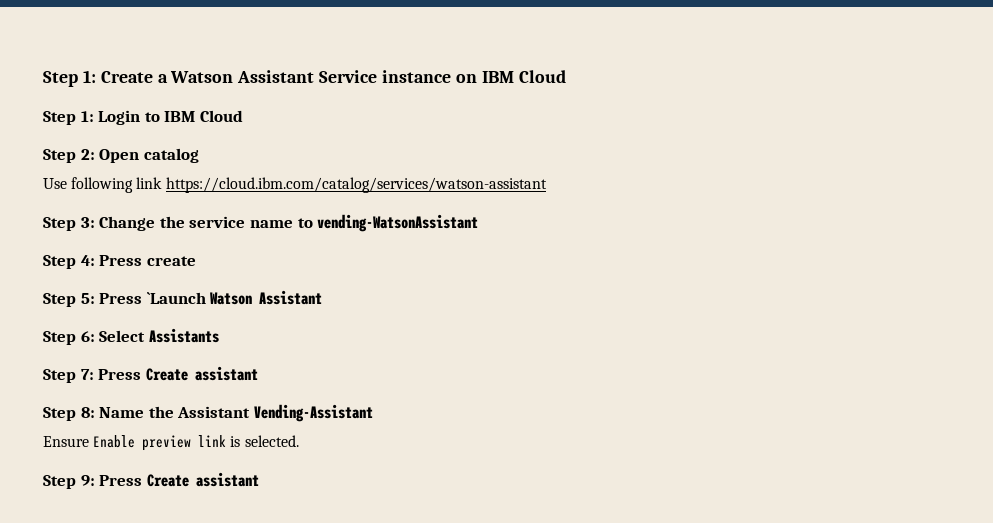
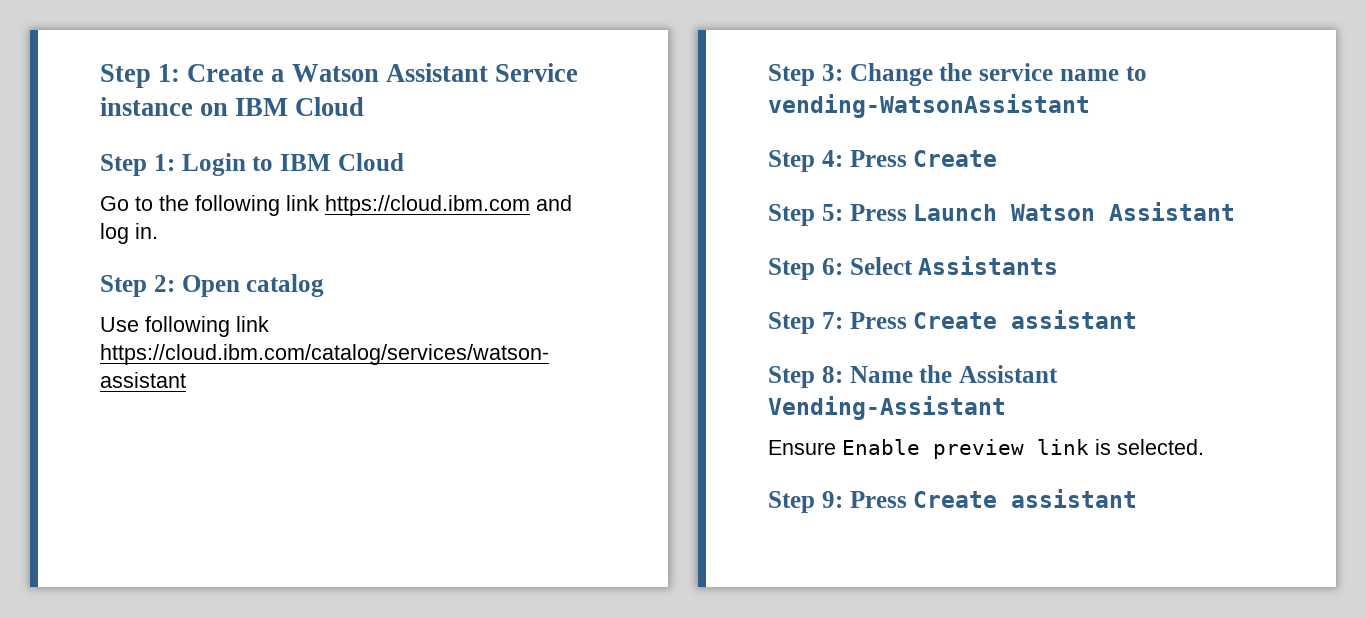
+ Go to the following link https://cloud.ibm.com and log in.
- Step 4: Press create
+ Step 4: Press Create
- Step 5: Press `Launch Watson Assistant
+ Step 5: Press Launch Watson Assistant

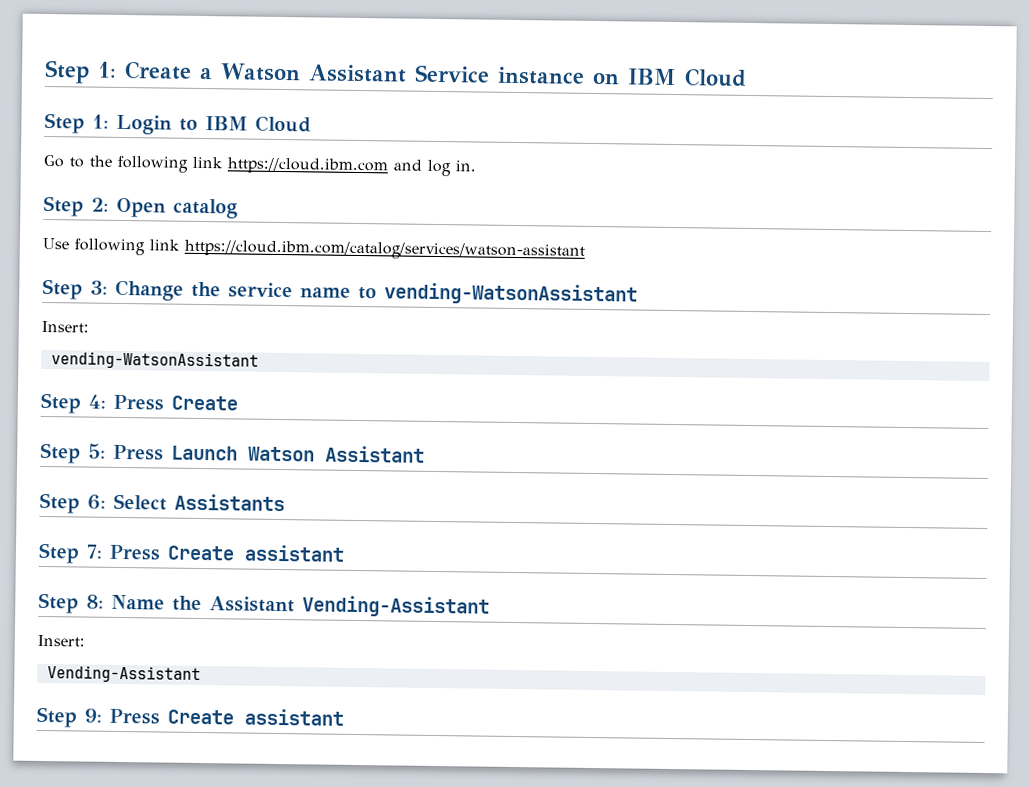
  Step 3: Change the service name to vending-WatsonAssistant
+ Insert:
+ vending-WatsonAssistant
  Step 8: Name the Assistant Vending-Assistant
- Ensure Enable preview link is selected.
+ Insert:
+ Vending-Assistant

